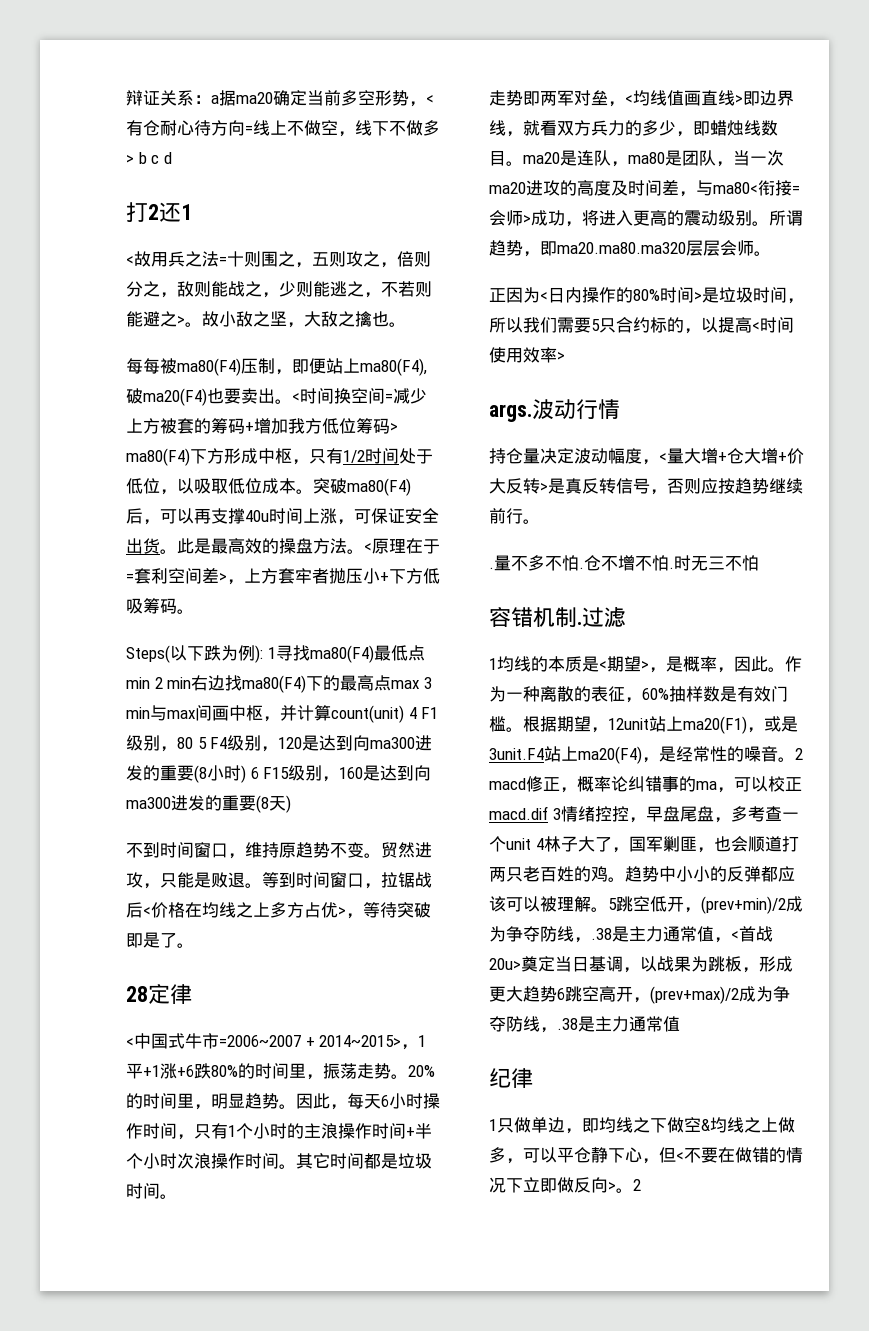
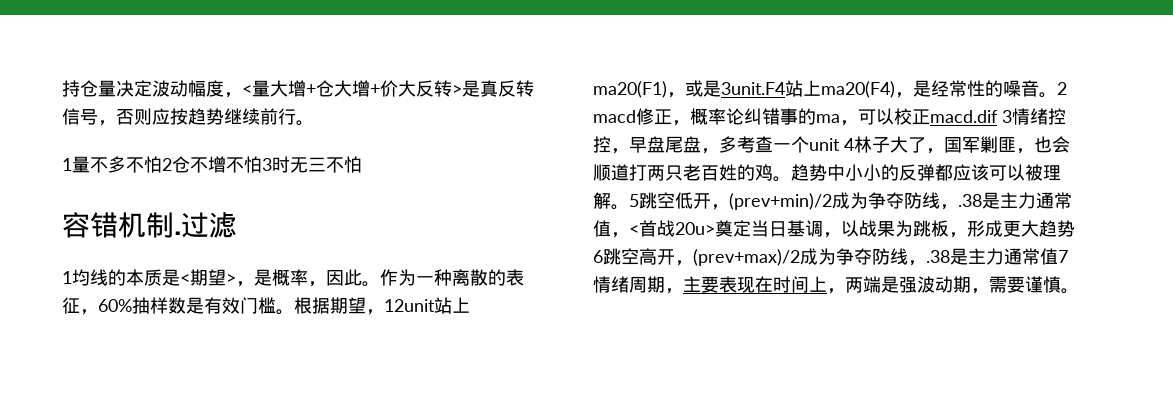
- 辩证关系：a据ma20确定当前多空形势，<有仓耐心待方向=线上不做空，线下不做多> b c d
- 打2还1
- <故用兵之法=十则围之，五则攻之，倍则分之，敌则能战之，少则能逃之，不若则能避之>。故小敌之坚，大敌之擒也。
- 每每被ma80(F4)压制，即便站上ma80(F4),破ma20(F4)也要卖出。<时间换空间=减少上方被套的筹码+增加我方低位筹码> ma80(F4)下方形成中枢，只有1/2时间处于低位，以吸取低位成本。突破ma80(F4)后，可以再支撑40u时间上涨，可保证安全出货。此是最高效的操盘方法。<原理在于=套利空间差>，上方套牢者抛压小+下方低吸筹码。
- Steps(以下跌为例): 1寻找ma80(F4)最低点min 2 min右边找ma80(F4)下的最高点max 3 min与max间画中枢，并计算count(unit) 4 F1级别，80 5 F4级别，120是达到向ma300进发的重要(8小时) 6 F15级别，160是达到向ma300进发的重要(8天)
- 不到时间窗口，维持原趋势不变。贸然进攻，只能是败退。等到时间窗口，拉锯战后<价格在均线之上多方占优>，等待突破即是了。
- 28定律
- <中国式牛市=2006~2007 + 2014~2015>，1平+1涨+6跌80%的时间里，振荡走势。20%的时间里，明显趋势。因此，每天6小时操作时间，只有1个小时的主浪操作时间+半个小时次浪操作时间。其它时间都是垃圾时间。
- 走势即两军对垒，<均线值画直线>即边界线，就看双方兵力的多少，即蜡烛线数目。ma20是连队，ma80是团队，当一次ma20进攻的高度及时间差，与ma80<衔接=会师>成功，将进入更高的震动级别。所谓趋势，即ma20.ma80.ma320层层会师。
- 正因为<日内操作的80%时间>是垃圾时间，所以我们需要5只合约标的，以提高<时间使用效率>
- args.波动行情
- .量不多不怕.仓不增不怕.时无三不怕
+ 1量不多不怕2仓不增不怕3时无三不怕
- 5跳空低开，(prev+min)/2成为争夺防线，.38是主力通常值，<首战20u>奠定当日基调，以战果为跳板，形成更大趋势6跳空高开，(prev+max)/2成为争夺防线，.38是主力通常值
- 纪律
- 1只做单边，即均线之下做空&均线之上做多，可以平仓静下心，但<不要在做错的情况下立即做反向>。2
+ 5跳空低开，(prev+min)/2成为争夺防线，.38是主力通常值，<首战20u>奠定当日基调，以战果为跳板，形成更大趋势6跳空高开，(prev+max)/2成为争夺防线，.38是主力通常值7情绪周期，主要表现在时间上，两端是强波动期，需要谨慎。

